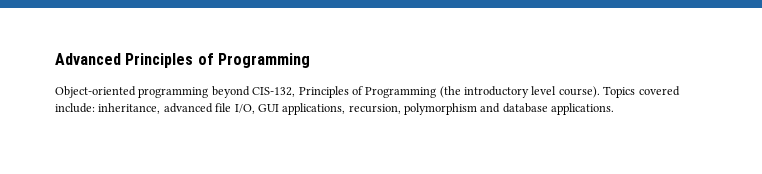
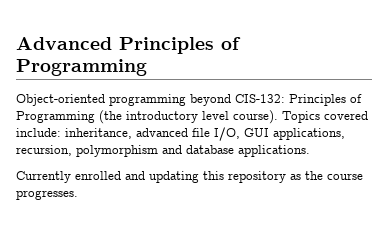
- Object-oriented programming beyond CIS-132, Principles of Programming (the introductory level course).
+ Object-oriented programming beyond CIS-132: Principles of Programming (the introductory level course).
+ Currently enrolled and updating this repository as the course progresses.

